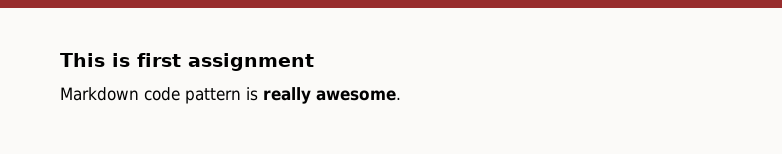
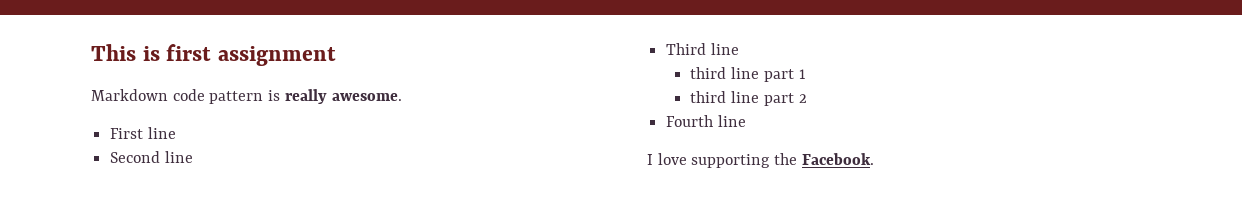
+ First line
+ Second line
+ Third line
+ third line part 1
+ third line part 2
+ Fourth line
+ I love supporting the Facebook.

